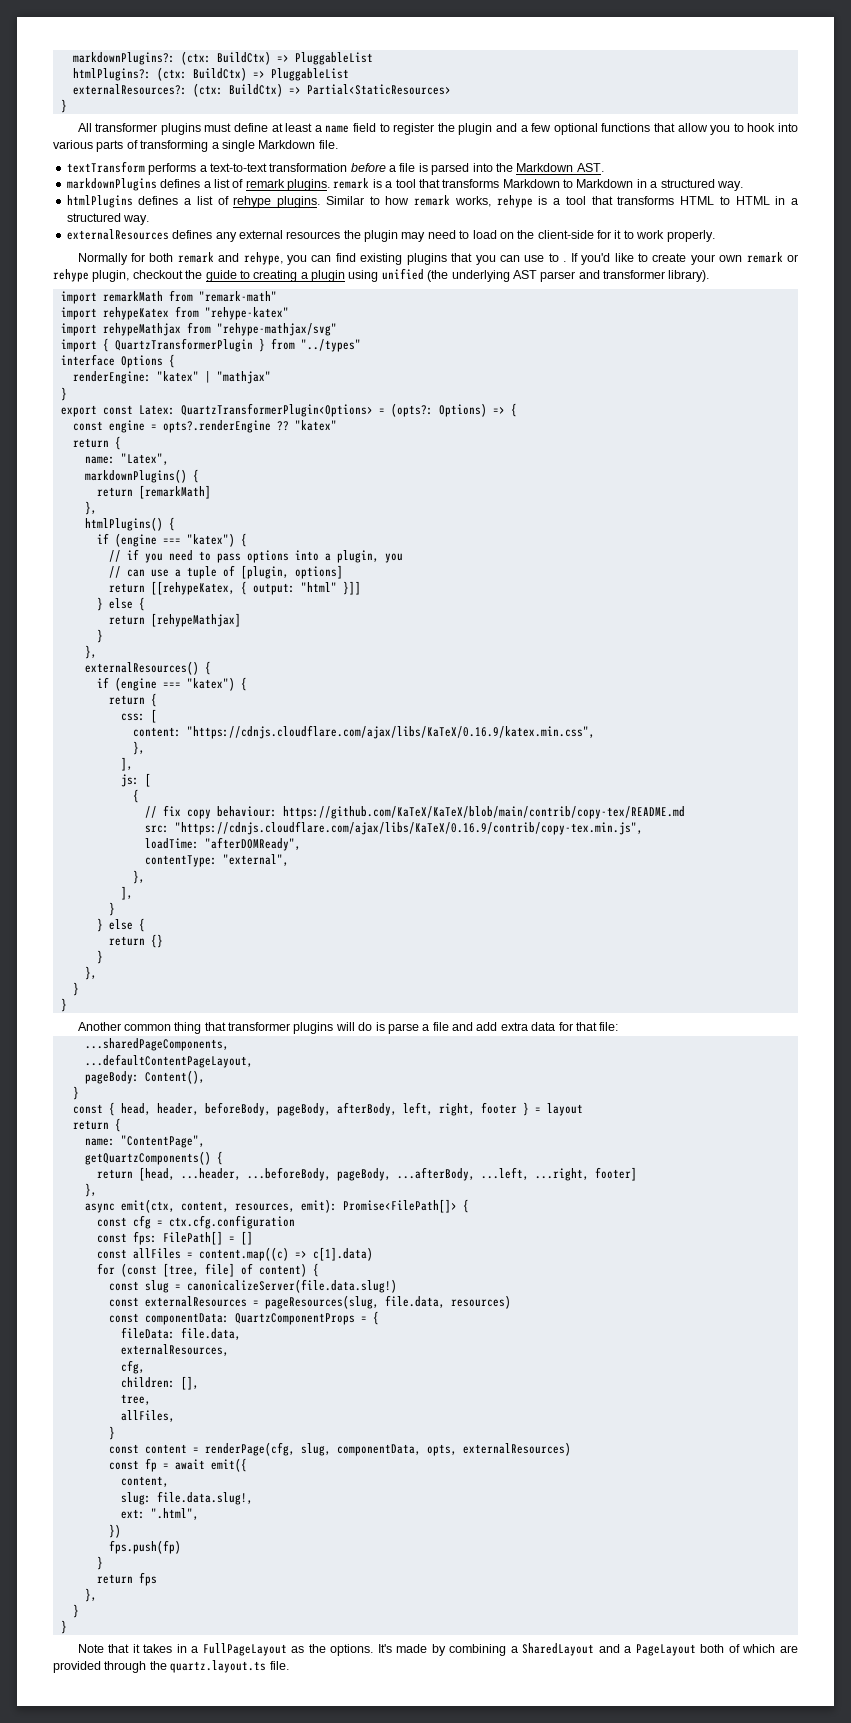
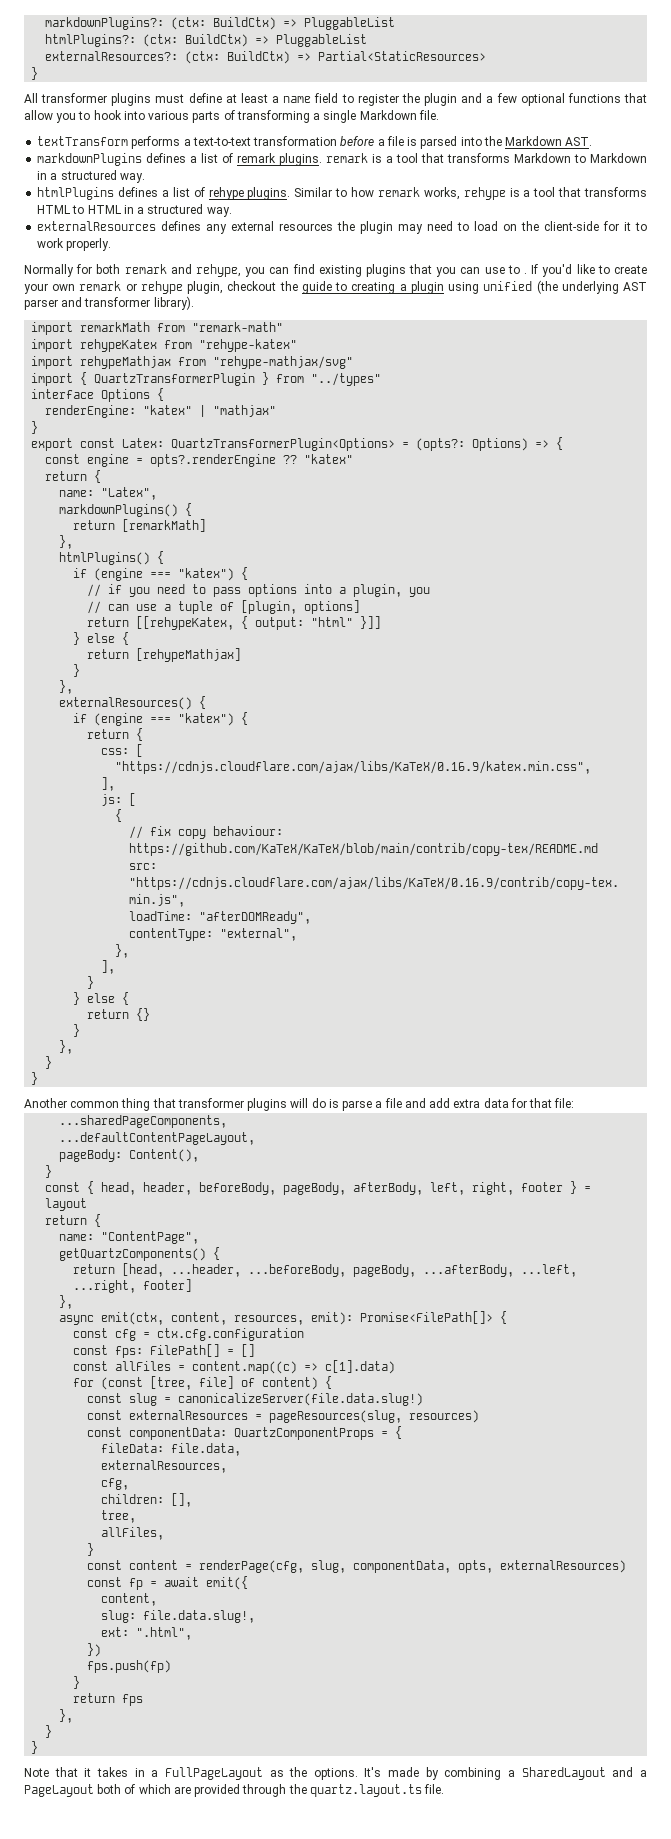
- content: "https://cdnjs.cloudflare.com/ajax/libs/KaTeX/0.16.9/katex.min.css",
- },
+ "https://cdnjs.cloudflare.com/ajax/libs/KaTeX/0.16.9/katex.min.css",
- const externalResources = pageResources(slug, file.data, resources)
+ const externalResources = pageResources(slug, resources)

